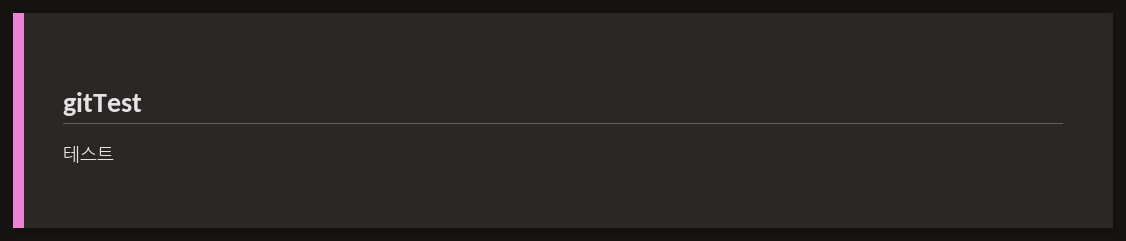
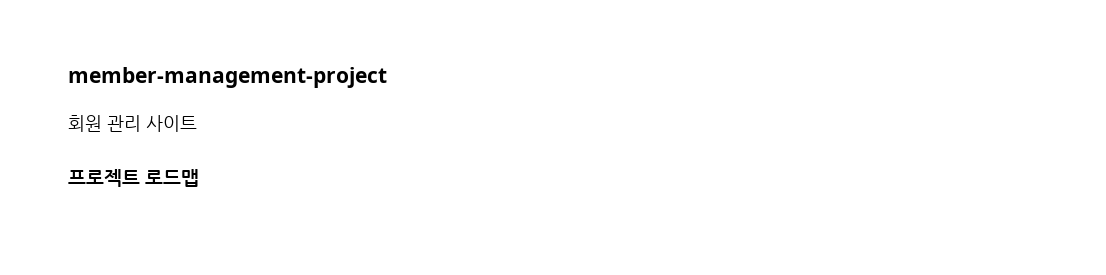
- gitTest
- 테스트
+ member-management-project
+ 회원 관리 사이트
+ 프로젝트 로드맵

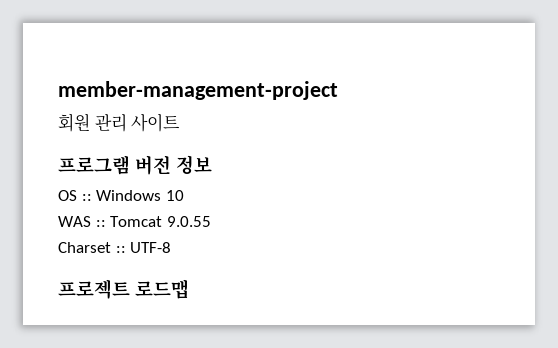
+ 프로그램 버전 정보
+ OS :: Windows 10
+ WAS :: Tomcat 9.0.55
+ Charset :: UTF-8

